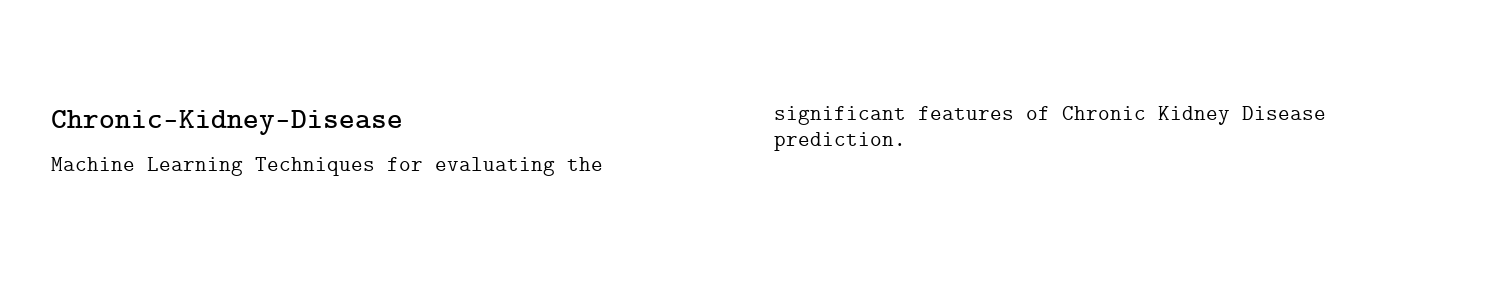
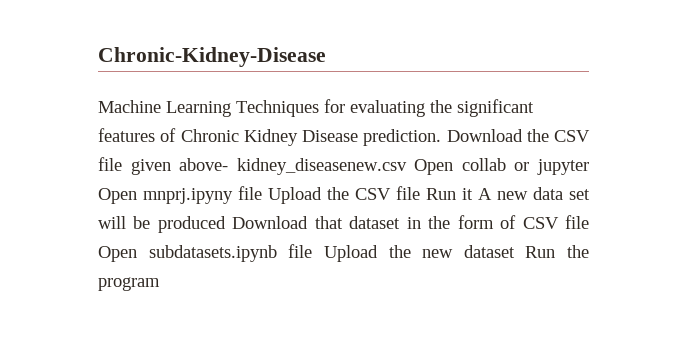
+ Download the CSV file given above- kidney_diseasenew.csv Open collab or jupyter Open mnprj.ipyny file Upload the CSV file Run it A new data set will be produced Download that dataset in the form of CSV file Open subdatasets.ipynb file Upload the new dataset Run the program

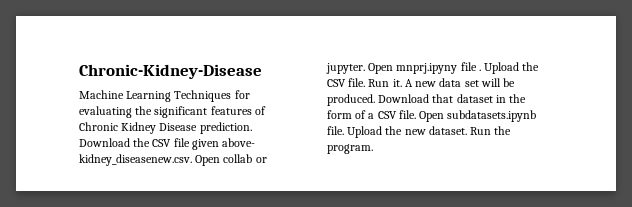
- Download the CSV file given above- kidney_diseasenew.csv Open collab or jupyter Open mnprj.ipyny file Upload the CSV file Run it A new data set will be produced Download that dataset in the form of CSV file Open subdatasets.ipynb file Upload the new dataset Run the program
+ Download the CSV file given above- kidney_diseasenew.csv. Open collab or jupyter. Open mnprj.ipyny file . Upload the CSV file. Run it. A new data set will be produced. Download that dataset in the form of a CSV file. Open subdatasets.ipynb file. Upload the new dataset. Run the program.

